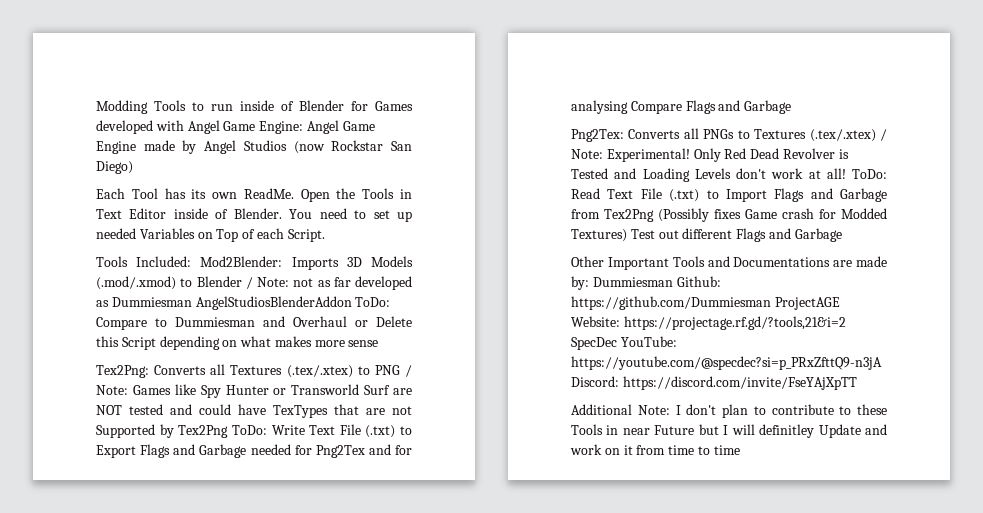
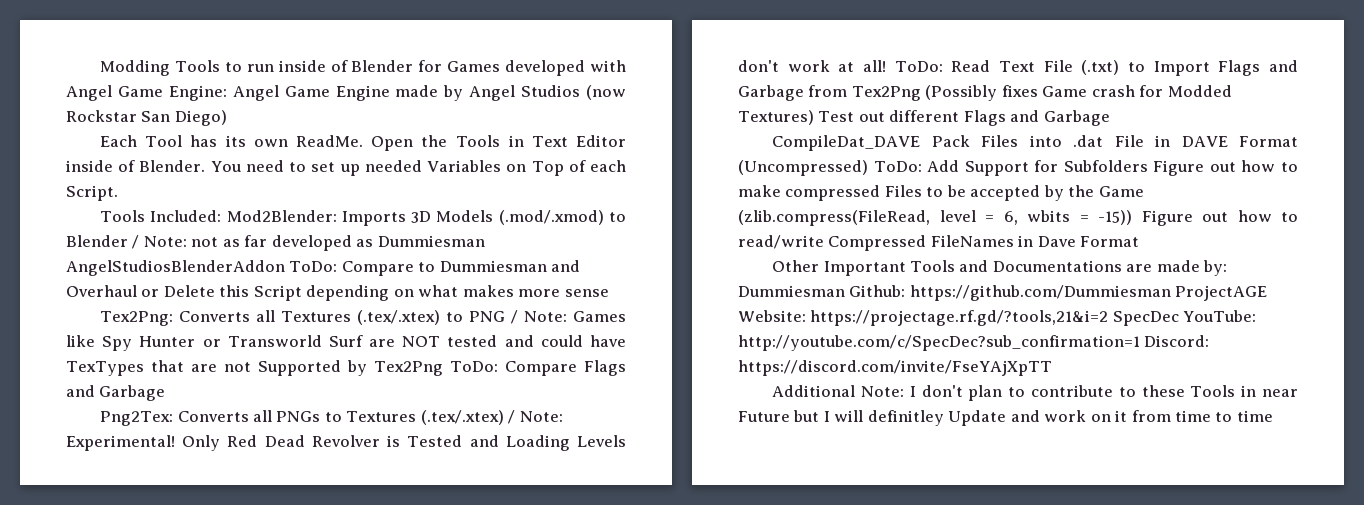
- Tex2Png: Converts all Textures (.tex/.xtex) to PNG / Note: Games like Spy Hunter or Transworld Surf are NOT tested and could have TexTypes that are not Supported by Tex2Png ToDo: Write Text File (.txt) to Export Flags and Garbage needed for Png2Tex and for analysing Compare Flags and Garbage
+ Tex2Png: Converts all Textures (.tex/.xtex) to PNG / Note: Games like Spy Hunter or Transworld Surf are NOT tested and could have TexTypes that are not Supported by Tex2Png ToDo: Compare Flags and Garbage
+ CompileDat_DAVE Pack Files into .dat File in DAVE Format (Uncompressed) ToDo: Add Support for Subfolders Figure out how to make compressed Files to be accepted by the Game (zlib.compress(FileRead, level = 6, wbits = -15)) Figure out how to read/write Compressed FileNames in Dave Format
- Other Important Tools and Documentations are made by: Dummiesman Github: https://github.com/Dummiesman ProjectAGE Website: https://projectage.rf.gd/?tools,21&i=2 SpecDec YouTube: https://youtube.com/@specdec?si=p_PRxZfttQ9-n3jA Discord: https://discord.com/invite/FseYAjXpTT
+ Other Important Tools and Documentations are made by: Dummiesman Github: https://github.com/Dummiesman ProjectAGE Website: https://projectage.rf.gd/?tools,21&i=2 SpecDec YouTube: http://youtube.com/c/SpecDec?sub_confirmation=1 Discord: https://discord.com/invite/FseYAjXpTT

